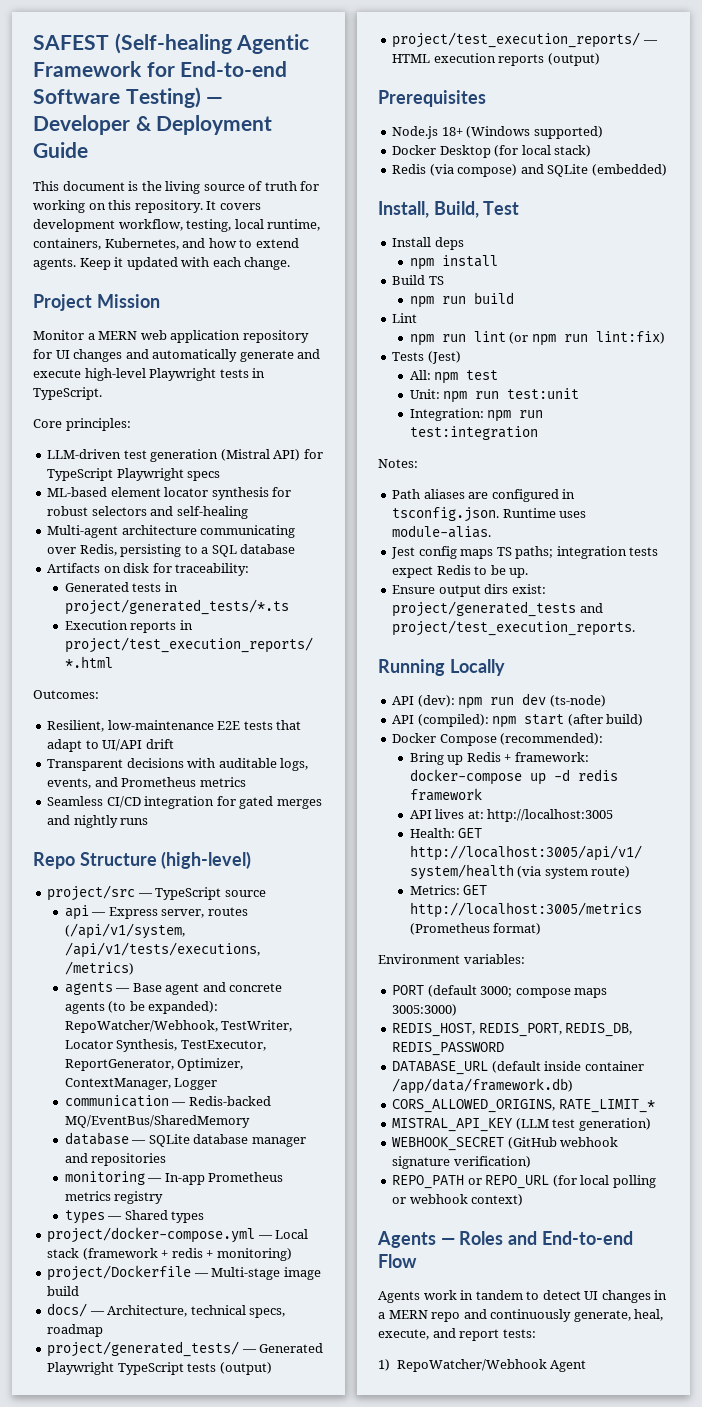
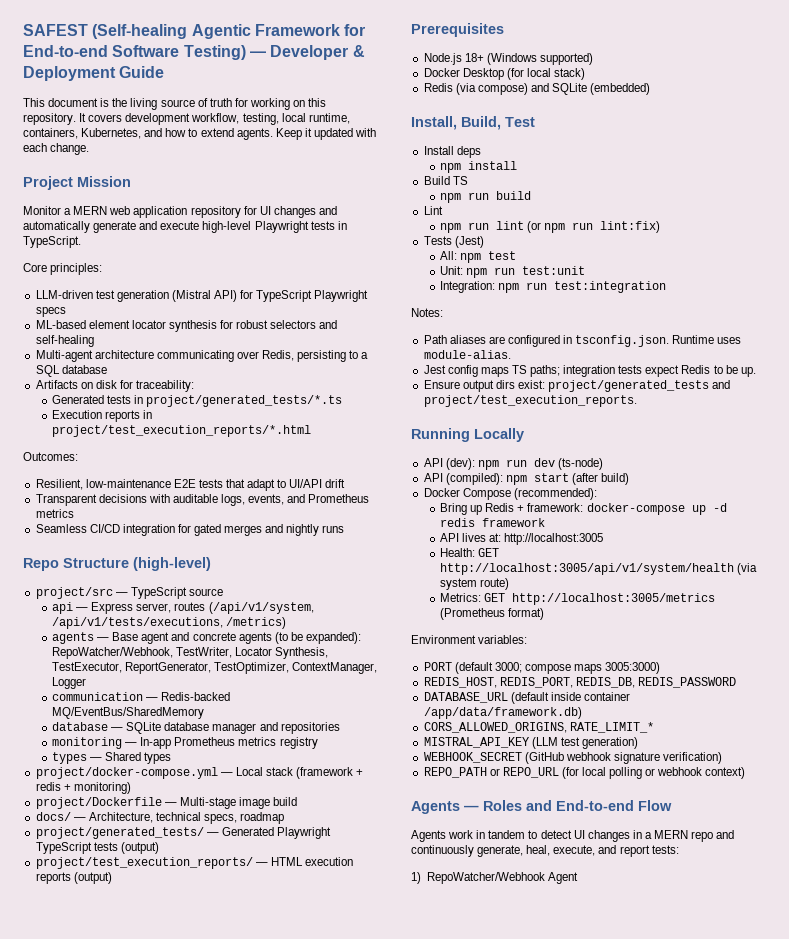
- agents — Base agent and concrete agents (to be expanded): RepoWatcher/Webhook, TestWriter, Locator Synthesis, TestExecutor, ReportGenerator, Optimizer, ContextManager, Logger
+ agents — Base agent and concrete agents (to be expanded): RepoWatcher/Webhook, TestWriter, Locator Synthesis, TestExecutor, ReportGenerator, TestOptimizer, ContextManager, Logger

